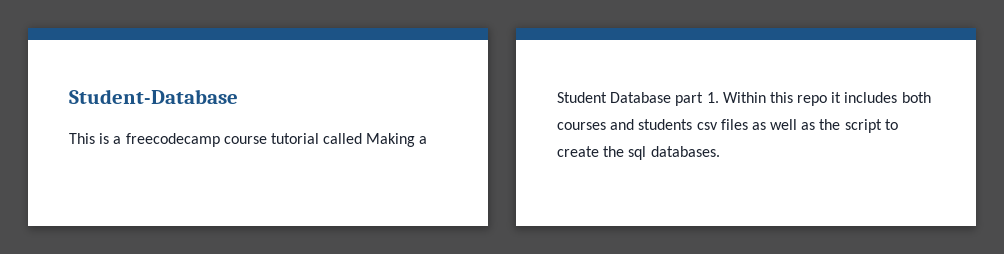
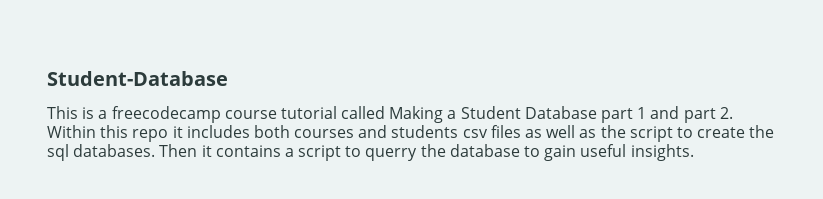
- This is a freecodecamp course tutorial called Making a Student Database part 1. Within this repo it includes both courses and students csv files as well as the script to create the sql databases.
+ This is a freecodecamp course tutorial called Making a Student Database part 1 and part 2. Within this repo it includes both courses and students csv files as well as the script to create the sql databases.
+ Then it contains a script to querry the database to gain useful insights.

